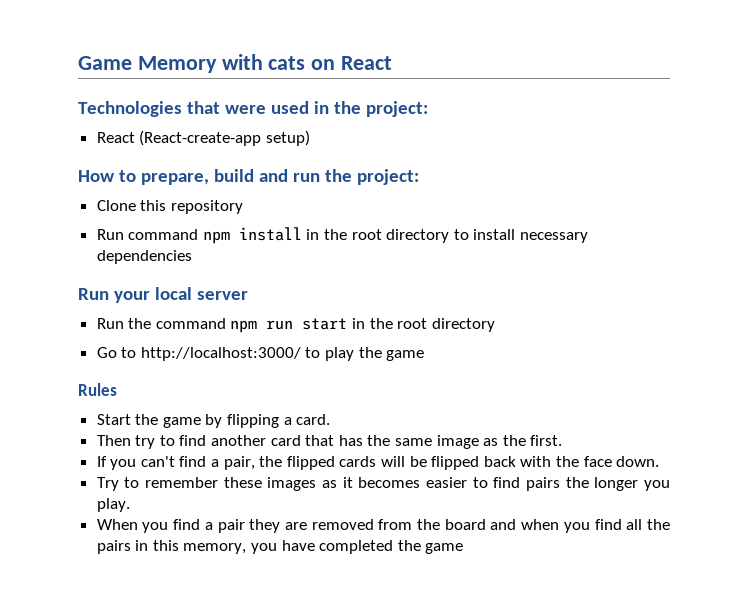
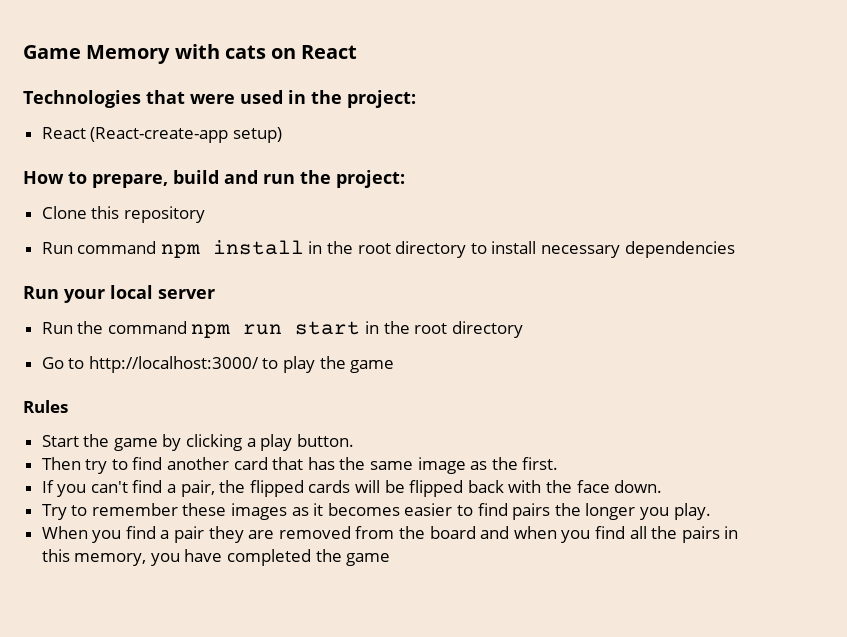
- Start the game by flipping a card.
+ Start the game by clicking a play button.

